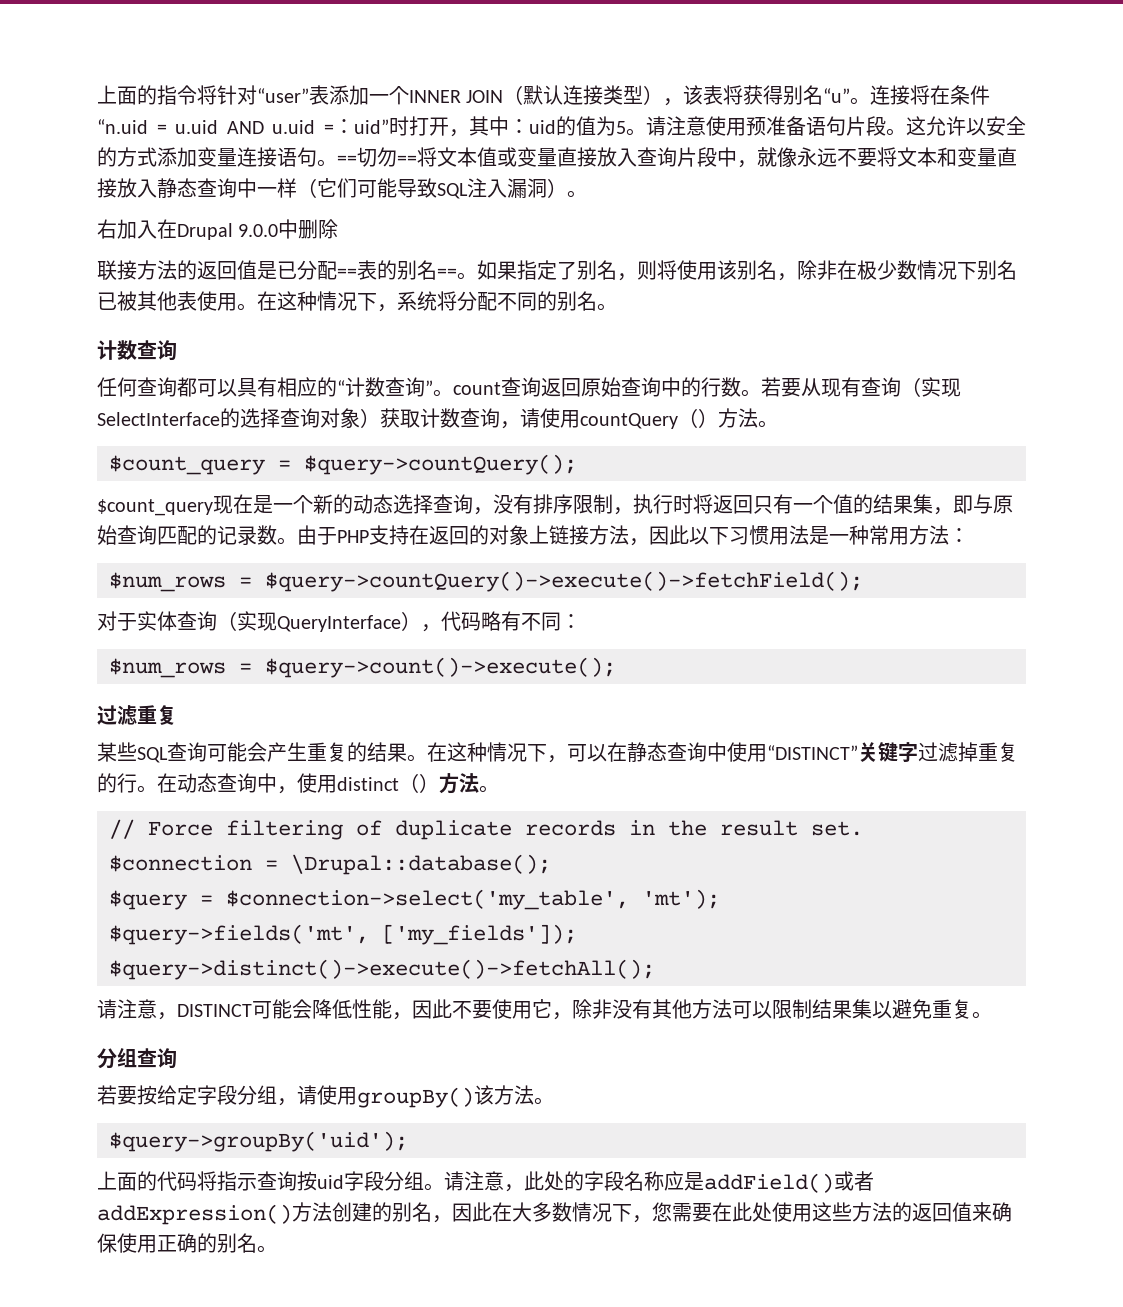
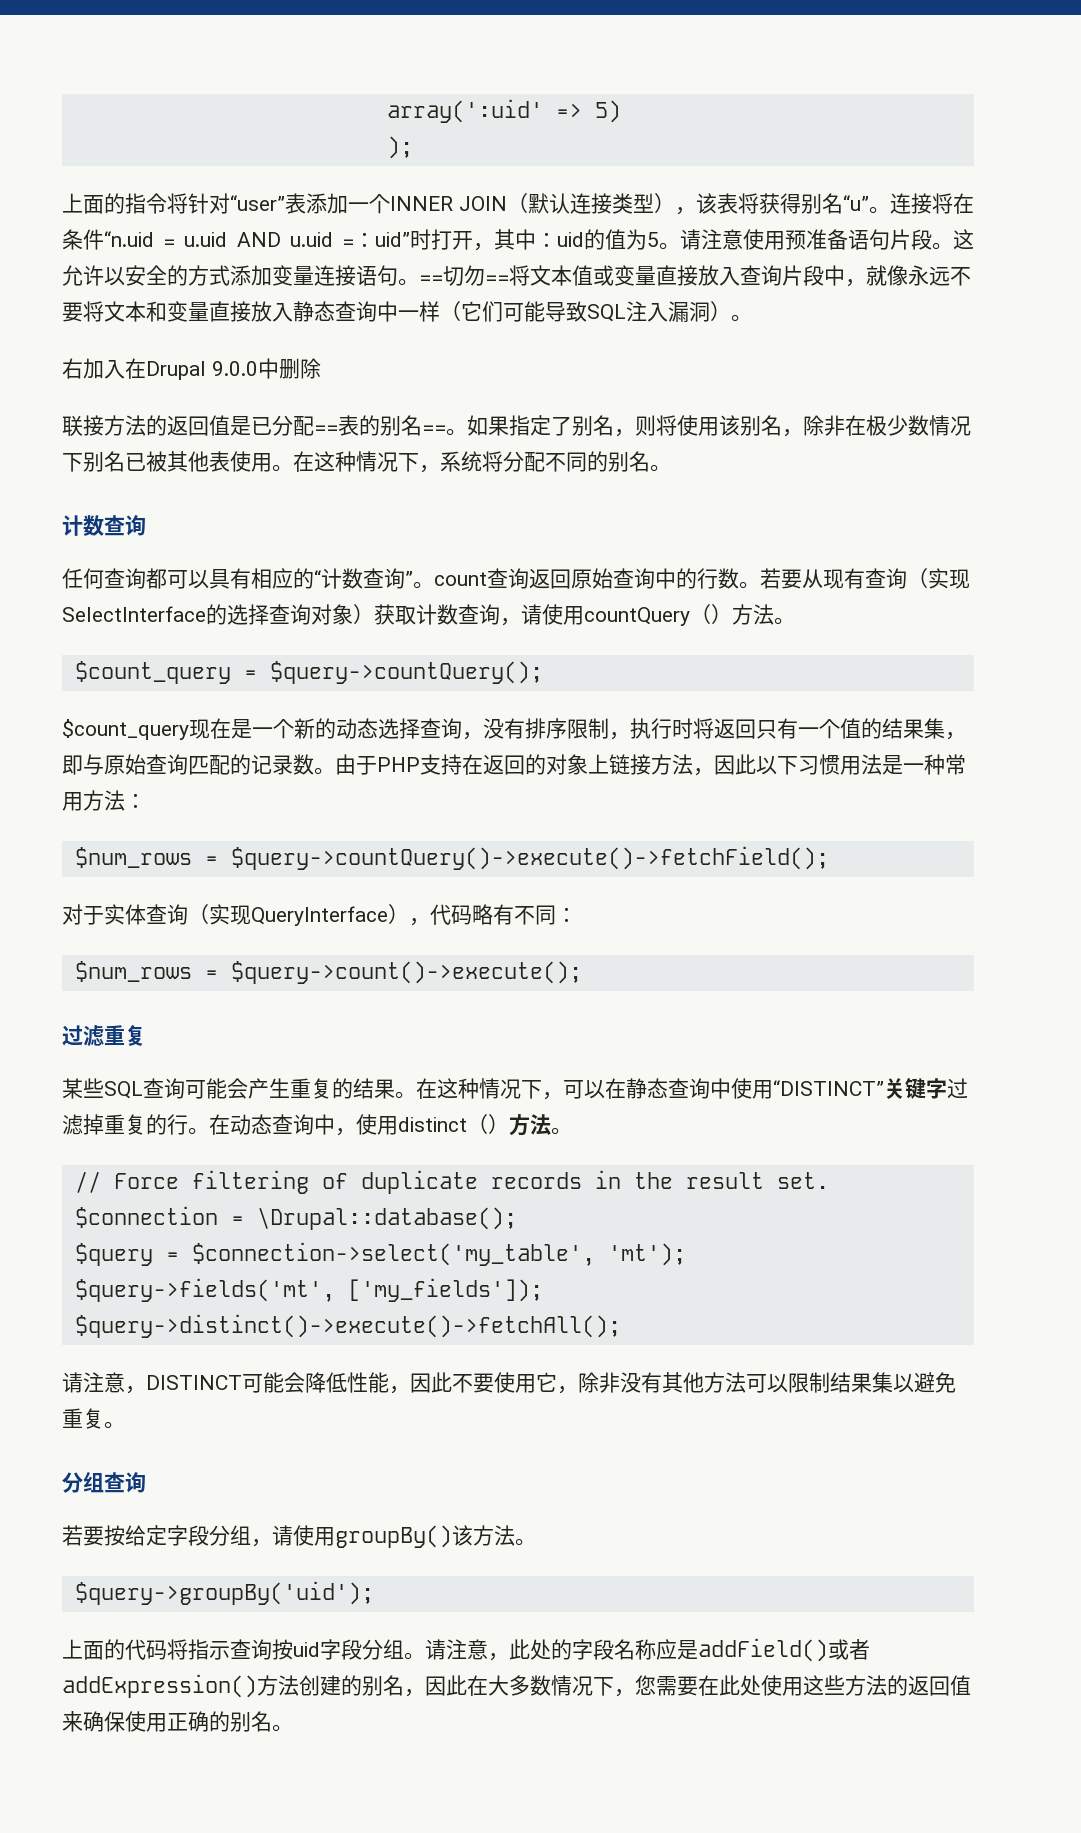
+ array(':uid' => 5)
+ );

